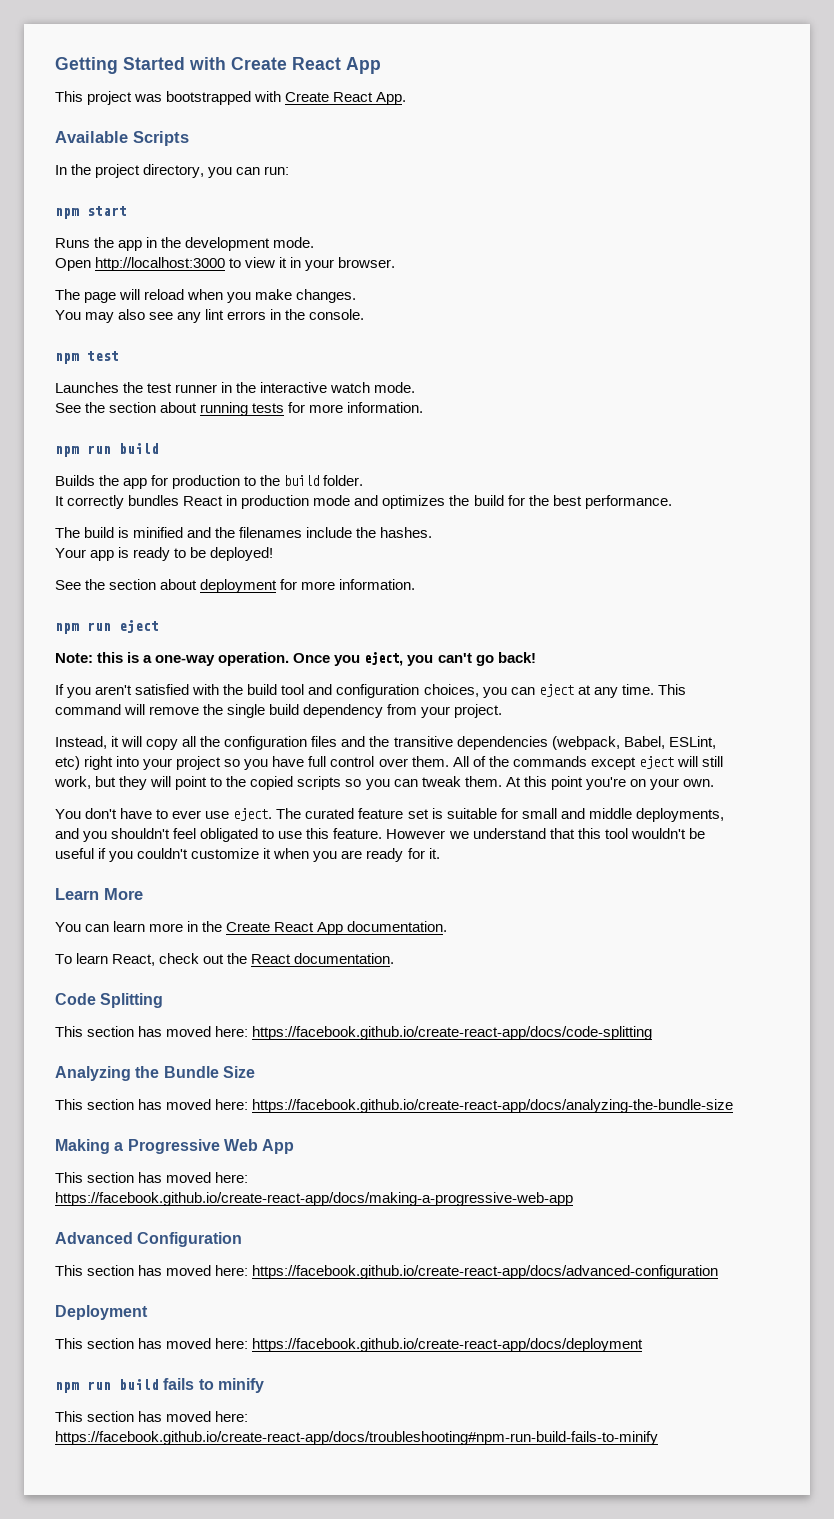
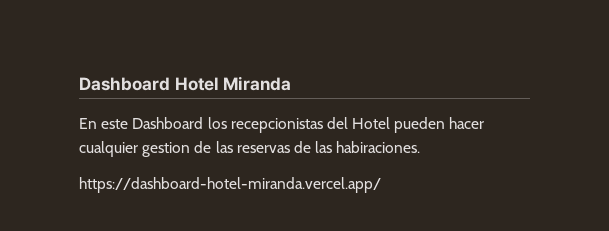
- Getting Started with Create React App
- This project was bootstrapped with Create React App.
- Available Scripts
- In the project directory, you can run:
- npm start
- Runs the app in the development mode.
- Open http://localhost:3000 to view it in your browser.
- The page will reload when you make changes.
- You may also see any lint errors in the console.
- npm test
- Launches the test runner in the interactive watch mode.
- See the section about running tests for more information.
- npm run build
- Builds the app for production to the build folder.
- It correctly bundles React in production mode and optimizes the build for the best performance.
- The build is minified and the filenames include the hashes.
- Your app is ready to be deployed!
- See the section about deployment for more information.
- npm run eject
- Note: this is a one-way operation. Once you eject, you can't go back!
- If you aren't satisfied with the build tool and configuration choices, you can eject at any time. This command will remove the single build dependency from your project.
- Instead, it will copy all the configuration files and the transitive dependencies (webpack, Babel, ESLint, etc) right into your project so you have full control over them. All of the commands except eject will still work, but they will point to the copied scripts so you can tweak them. At this point you're on your own.
- You don't have to ever use eject. The curated feature set is suitable for small and middle deployments, and you shouldn't feel obligated to use this feature. However we understand that this tool wouldn't be useful if you couldn't customize it when you are ready for it.
- Learn More
- You can learn more in the Create React App documentation.
- To learn React, check out the React documentation.
- Code Splitting
- This section has moved here: https://facebook.github.io/create-react-app/docs/code-splitting
- Analyzing the Bundle Size
- This section has moved here: https://facebook.github.io/create-react-app/docs/analyzing-the-bundle-size
- Making a Progressive Web App
- This section has moved here: https://facebook.github.io/create-react-app/docs/making-a-progressive-web-app
- Advanced Configuration
- This section has moved here: https://facebook.github.io/create-react-app/docs/advanced-configuration
- Deployment
- This section has moved here: https://facebook.github.io/create-react-app/docs/deployment
- npm run build fails to minify
- This section has moved here: https://facebook.github.io/create-react-app/docs/troubleshooting#npm-run-build-fails-to-minify
+ Dashboard Hotel Miranda
+ En este Dashboard los recepcionistas del Hotel pueden hacer cualquier gestion de las reservas de las habiraciones.
+ https://dashboard-hotel-miranda.vercel.app/

